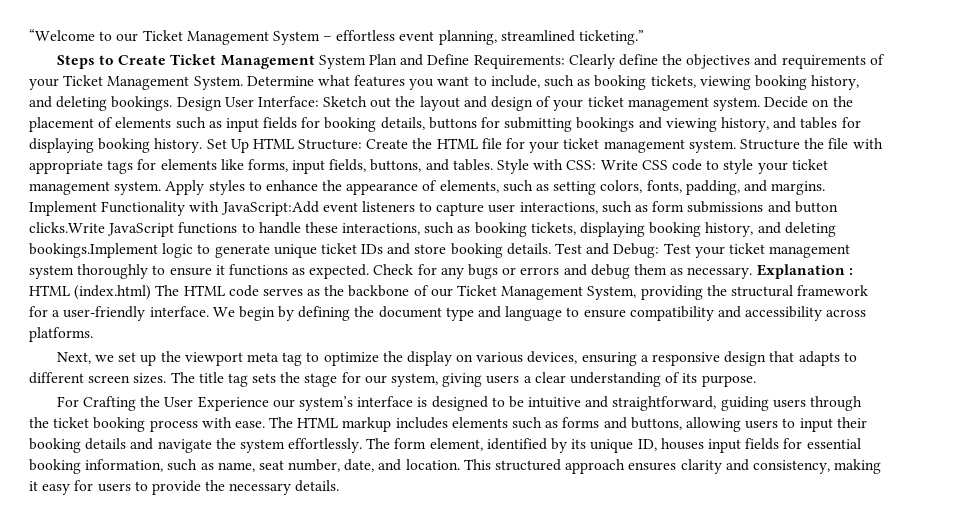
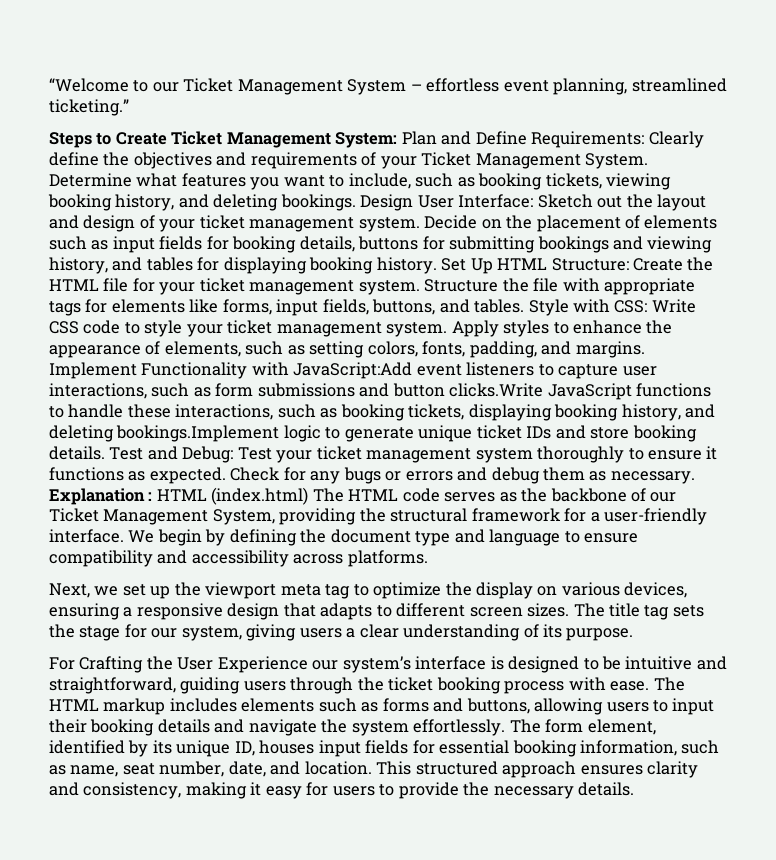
- Steps to Create Ticket Management System Plan and Define Requirements: Clearly define the objectives and requirements of your Ticket Management System.
+ Steps to Create Ticket Management System: Plan and Define Requirements: Clearly define the objectives and requirements of your Ticket Management System.

